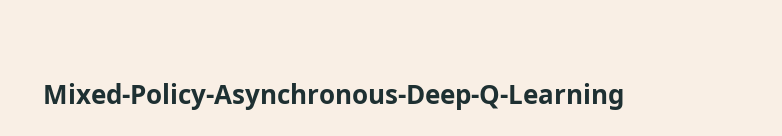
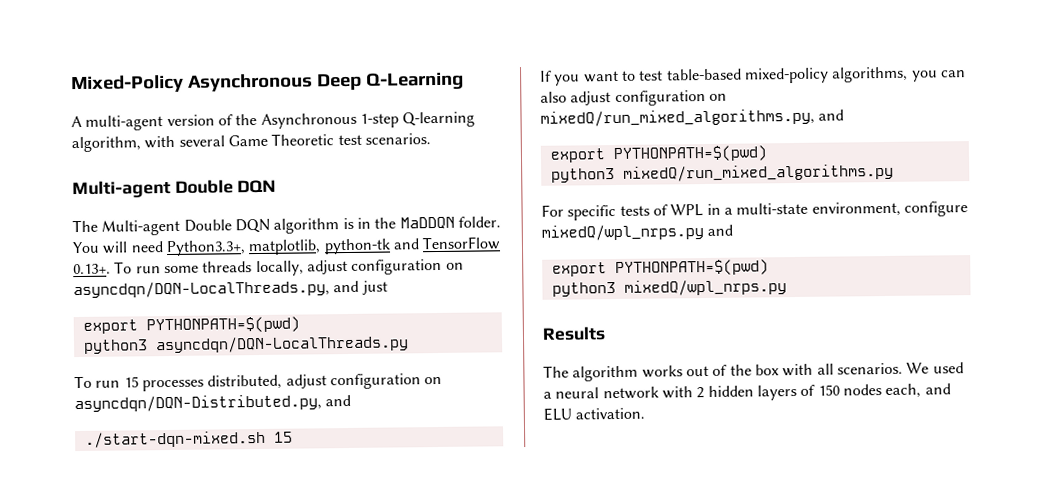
- Mixed-Policy-Asynchronous-Deep-Q-Learning
+ Mixed-Policy Asynchronous Deep Q-Learning
+ A multi-agent version of the Asynchronous 1-step Q-learning algorithm, with several Game Theoretic test scenarios.
+ Multi-agent Double DQN
+ The Multi-agent Double DQN algorithm is in the MaDDQN folder. You will need Python3.3+, matplotlib, python-tk and TensorFlow 0.13+. To run some threads locally, adjust configuration on asyncdqn/DQN-LocalThreads.py, and just
+ export PYTHONPATH=$(pwd)
+ python3 asyncdqn/DQN-LocalThreads.py
+ To run 15 processes distributed, adjust configuration on asyncdqn/DQN-Distributed.py, and
+ ./start-dqn-mixed.sh 15
+ If you want to test table-based mixed-policy algorithms, you can also adjust configuration on mixedQ/run_mixed_algorithms.py, and
+ export PYTHONPATH=$(pwd)
+ python3 mixedQ/run_mixed_algorithms.py
+ For specific tests of WPL in a multi-state environment, configure mixedQ/wpl_nrps.py and
+ export PYTHONPATH=$(pwd)
+ python3 mixedQ/wpl_nrps.py
+ Results
+ The algorithm works out of the box with all scenarios. We used a neural network with 2 hidden layers of 150 nodes each, and ELU activation.

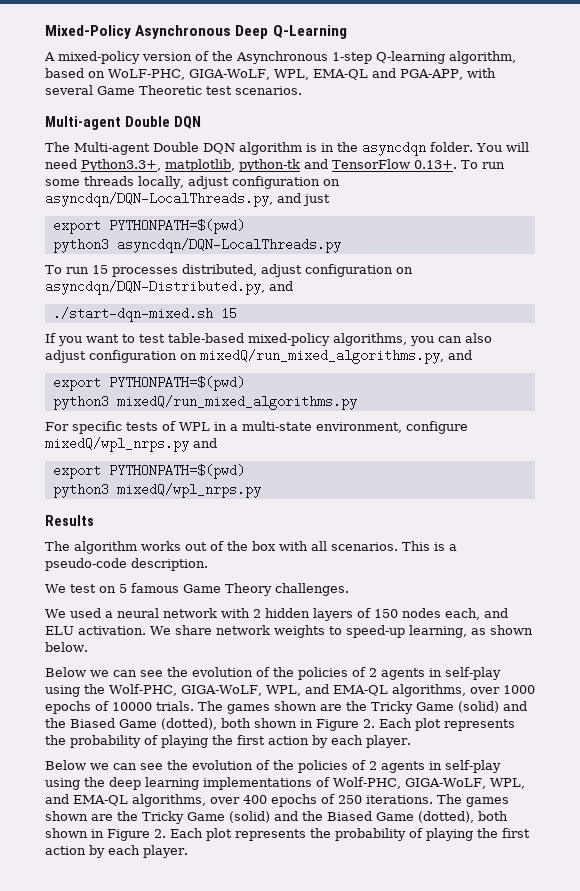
- A multi-agent version of the Asynchronous 1-step Q-learning algorithm, with several Game Theoretic test scenarios.
+ A mixed-policy version of the Asynchronous 1-step Q-learning algorithm, based on WoLF-PHC, GIGA-WoLF, WPL, EMA-QL and PGA-APP, with several Game Theoretic test scenarios.
- The Multi-agent Double DQN algorithm is in the MaDDQN folder.
+ The Multi-agent Double DQN algorithm is in the asyncdqn folder.
- The algorithm works out of the box with all scenarios. We used a neural network with 2 hidden layers of 150 nodes each, and ELU activation.
+ The algorithm works out of the box with all scenarios. This is a pseudo-code description.
+ We test on 5 famous Game Theory challenges.
+ We used a neural network with 2 hidden layers of 150 nodes each, and ELU activation.
+ We share network weights to speed-up learning, as shown below.
+ Below we can see the evolution of the policies of 2 agents in self-play using the Wolf-PHC, GIGA-WoLF, WPL, and EMA-QL algorithms, over 1000 epochs of 10000 trials. The games shown are the Tricky Game (solid) and the Biased Game (dotted), both shown in Figure 2. Each plot represents the probability of playing the first action by each player.
+ Below we can see the evolution of the policies of 2 agents in self-play using the deep learning implementations of Wolf-PHC, GIGA-WoLF, WPL, and EMA-QL algorithms, over 400 epochs of 250 iterations. The games shown are the Tricky Game (solid) and the Biased Game (dotted), both shown in Figure 2. Each plot represents the probability of playing the first action by each player.

